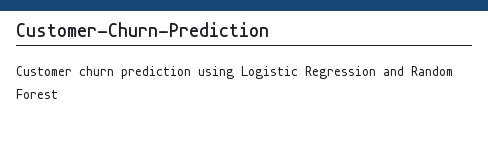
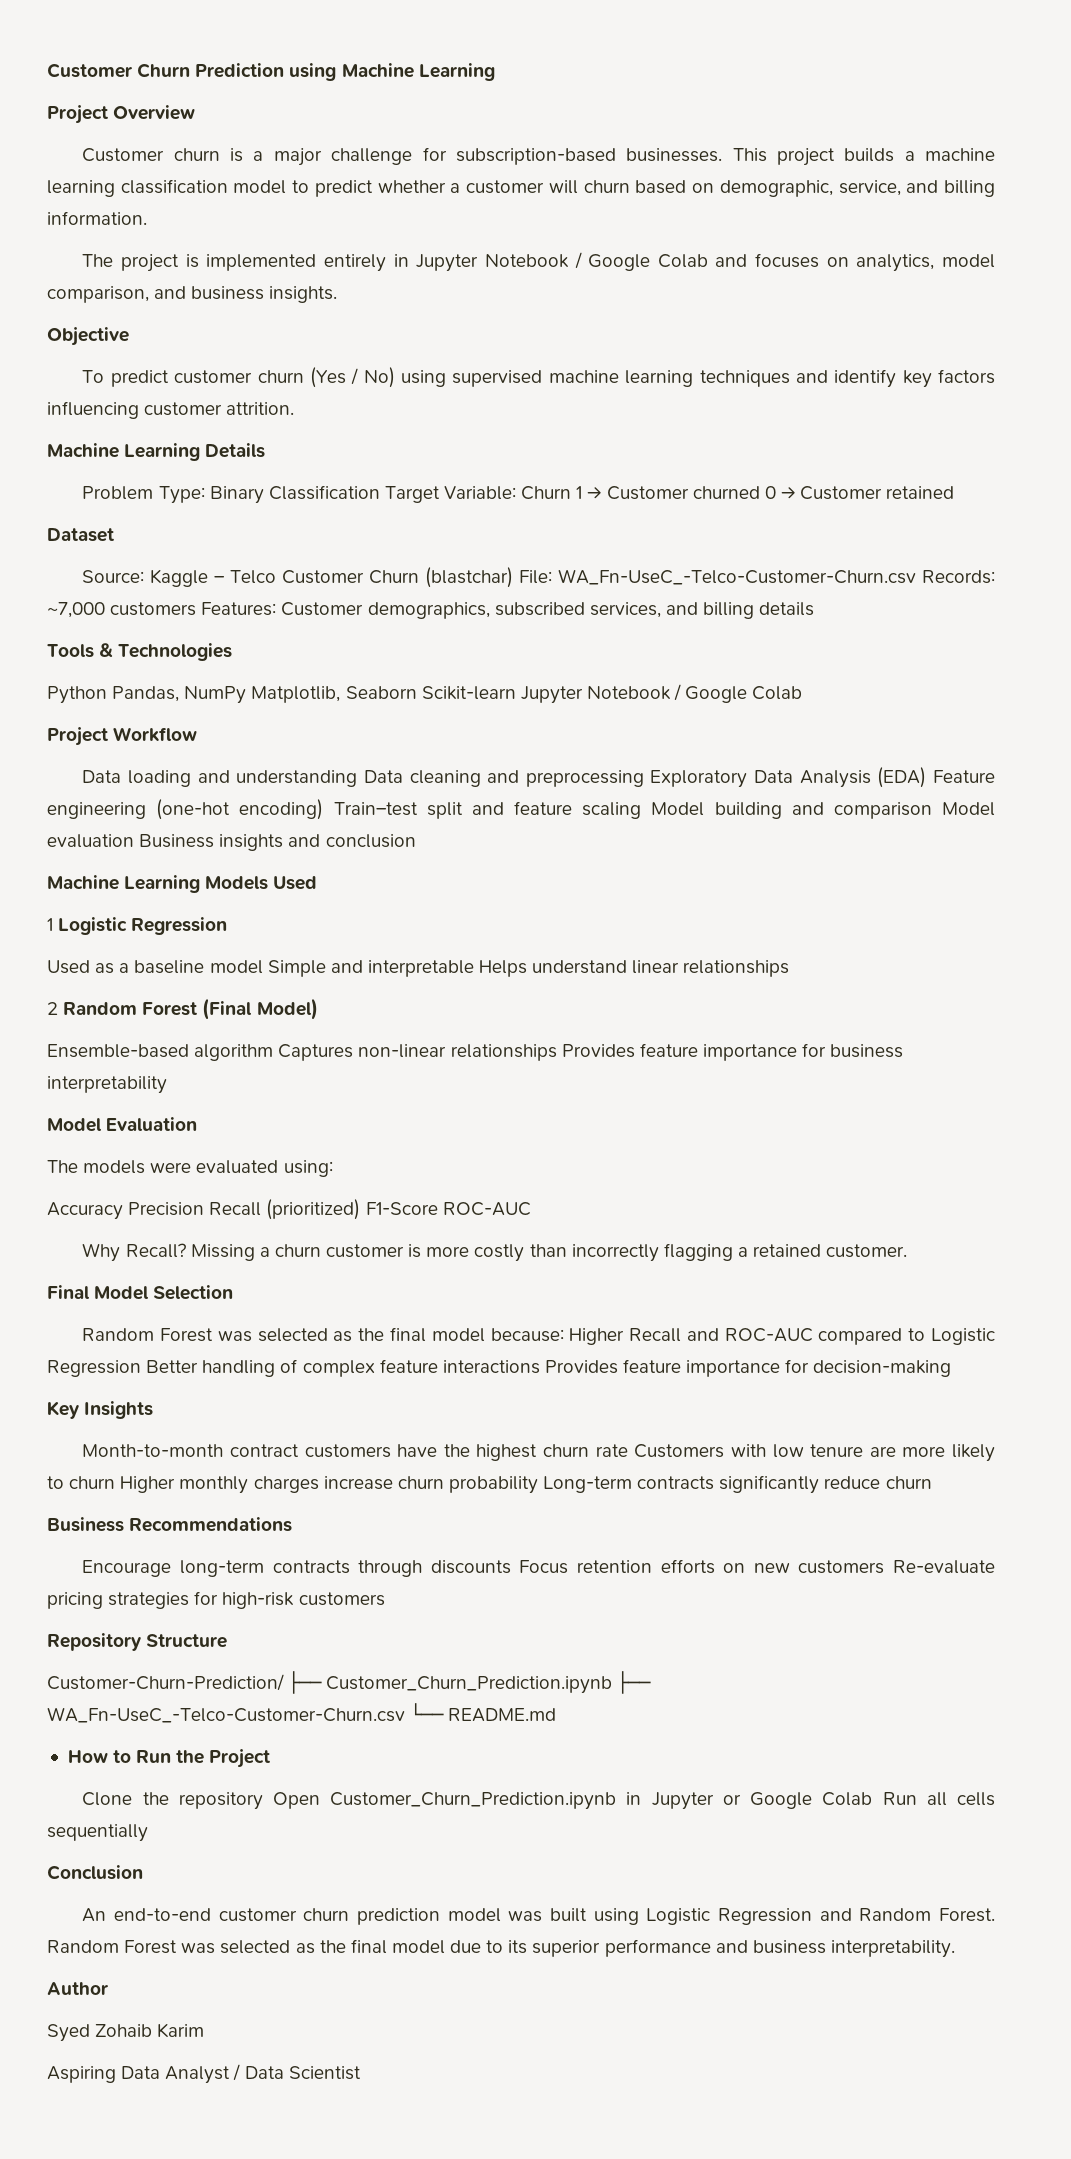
- Customer-Churn-Prediction
- Customer churn prediction using Logistic Regression and Random Forest
+ Customer Churn Prediction using Machine Learning
+ Project Overview
+ Customer churn is a major challenge for subscription-based businesses. This project builds a machine learning classification model to predict whether a customer will churn based on demographic, service, and billing information.
+ The project is implemented entirely in Jupyter Notebook / Google Colab and focuses on analytics, model comparison, and business insights.
+ Objective
+ To predict customer churn (Yes / No) using supervised machine learning techniques and identify key factors influencing customer attrition.
+ Machine Learning Details
+ Problem Type: Binary Classification Target Variable: Churn 1 → Customer churned 0 → Customer retained
+ Dataset
+ Source: Kaggle – Telco Customer Churn (blastchar) File: WA_Fn-UseC_-Telco-Customer-Churn.csv Records: ~7,000 customers Features: Customer demographics, subscribed services, and billing details
+ Tools & Technologies
+ Python Pandas, NumPy Matplotlib, Seaborn Scikit-learn Jupyter Notebook / Google Colab
+ Project Workflow
+ Data loading and understanding Data cleaning and preprocessing Exploratory Data Analysis (EDA) Feature engineering (one-hot encoding) Train–test split and feature scaling Model building and comparison Model evaluation Business insights and conclusion
+ Machine Learning Models Used
+ 1 Logistic Regression
+ Used as a baseline model Simple and interpretable Helps understand linear relationships
+ 2 Random Forest (Final Model)
+ Ensemble-based algorithm Captures non-linear relationships Provides feature importance for business interpretability
+ Model Evaluation
+ The models were evaluated using:
+ Accuracy Precision Recall (prioritized) F1-Score ROC-AUC
+ Why Recall? Missing a churn customer is more costly than incorrectly flagging a retained customer.
+ Final Model Selection
+ Random Forest was selected as the final model because: Higher Recall and ROC-AUC compared to Logistic Regression Better handling of complex feature interactions Provides feature importance for decision-making
+ Key Insights
+ Month-to-month contract customers have the highest churn rate Customers with low tenure are more likely to churn Higher monthly charges increase churn probability Long-term contracts significantly reduce churn
+ Business Recommendations
+ Encourage long-term contracts through discounts Focus retention efforts on new customers Re-evaluate pricing strategies for high-risk customers
+ Repository Structure
+ Customer-Churn-Prediction/ ├── Customer_Churn_Prediction.ipynb ├── WA_Fn-UseC_-Telco-Customer-Churn.csv └── README.md
+ How to Run the Project
+ Clone the repository Open Customer_Churn_Prediction.ipynb in Jupyter or Google Colab Run all cells sequentially
+ Conclusion
+ An end-to-end customer churn prediction model was built using Logistic Regression and Random Forest. Random Forest was selected as the final model due to its superior performance and business interpretability.
+ Author
+ Syed Zohaib Karim
+ Aspiring Data Analyst / Data Scientist

